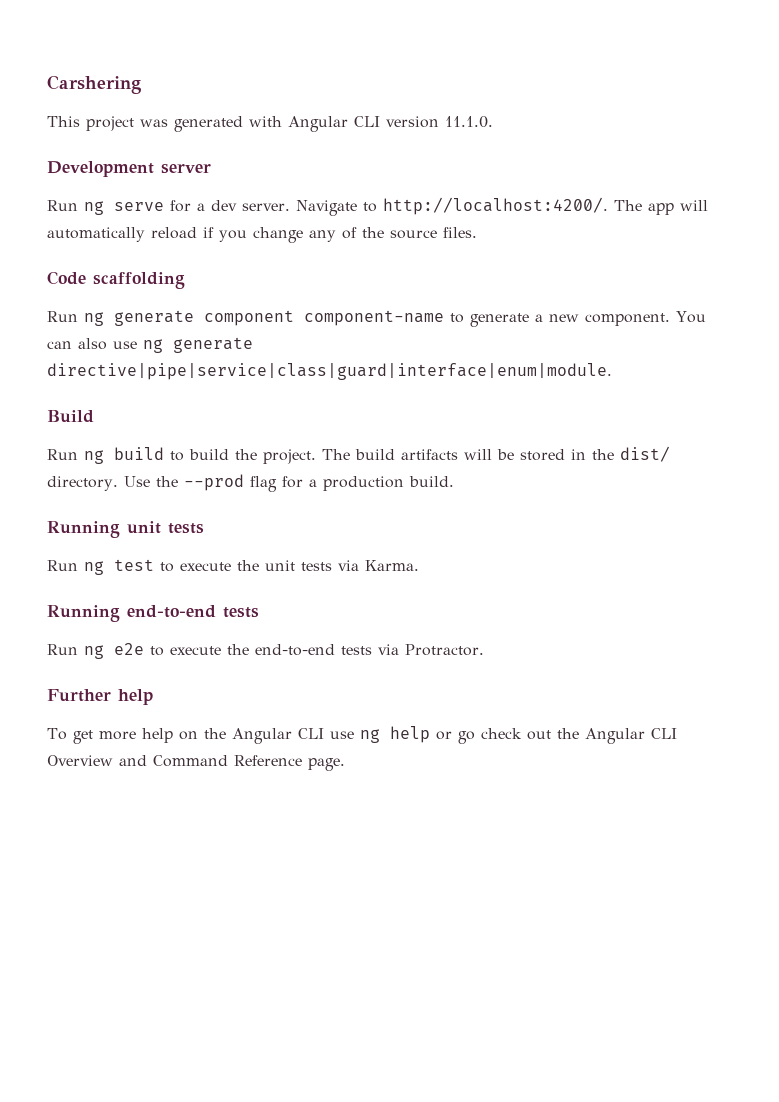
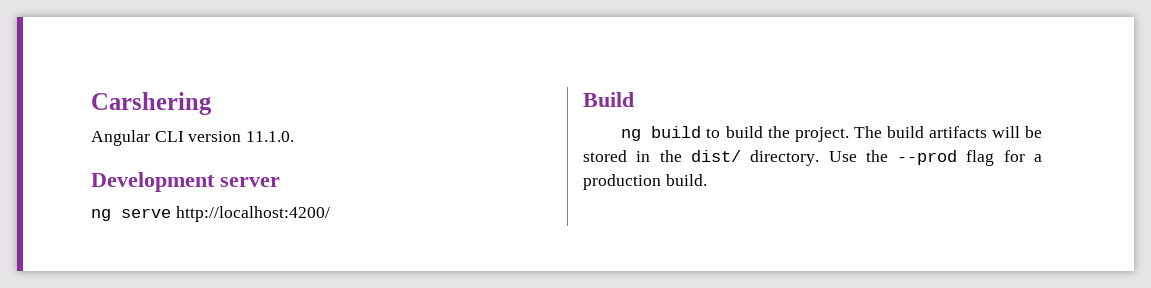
- This project was generated with Angular CLI version 11.1.0.
+ Angular CLI version 11.1.0.
- Run ng serve for a dev server. Navigate to http://localhost:4200/. The app will automatically reload if you change any of the source files.
- Code scaffolding
- Run ng generate component component-name to generate a new component. You can also use ng generate directive|pipe|service|class|guard|interface|enum|module.
+ ng serve http://localhost:4200/
- Run ng build to build the project.
+ ng build to build the project.
- Running unit tests
- Run ng test to execute the unit tests via Karma.
- Running end-to-end tests
- Run ng e2e to execute the end-to-end tests via Protractor.
- Further help
- To get more help on the Angular CLI use ng help or go check out the Angular CLI Overview and Command Reference page.

